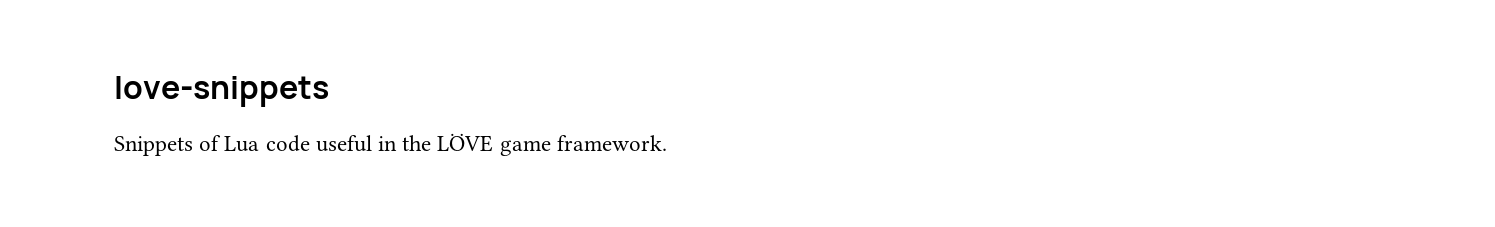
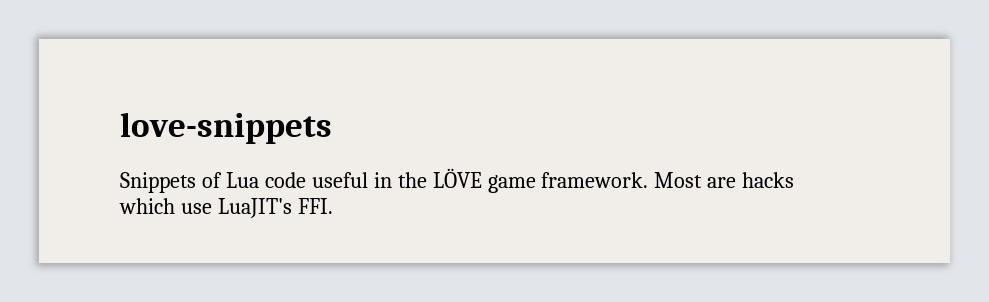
+ Most are hacks which use LuaJIT's FFI.

